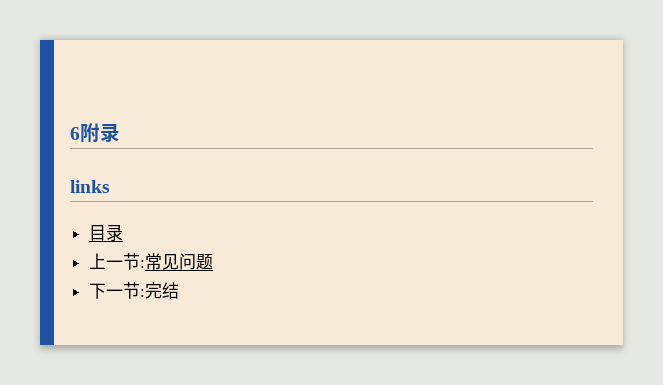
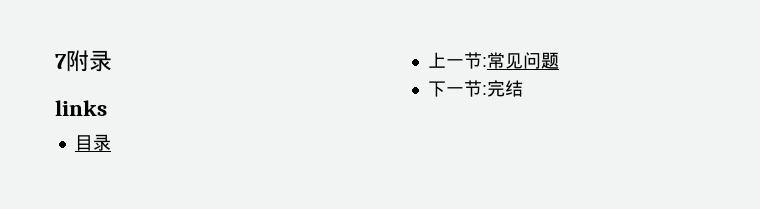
- 6附录
+ 7附录

